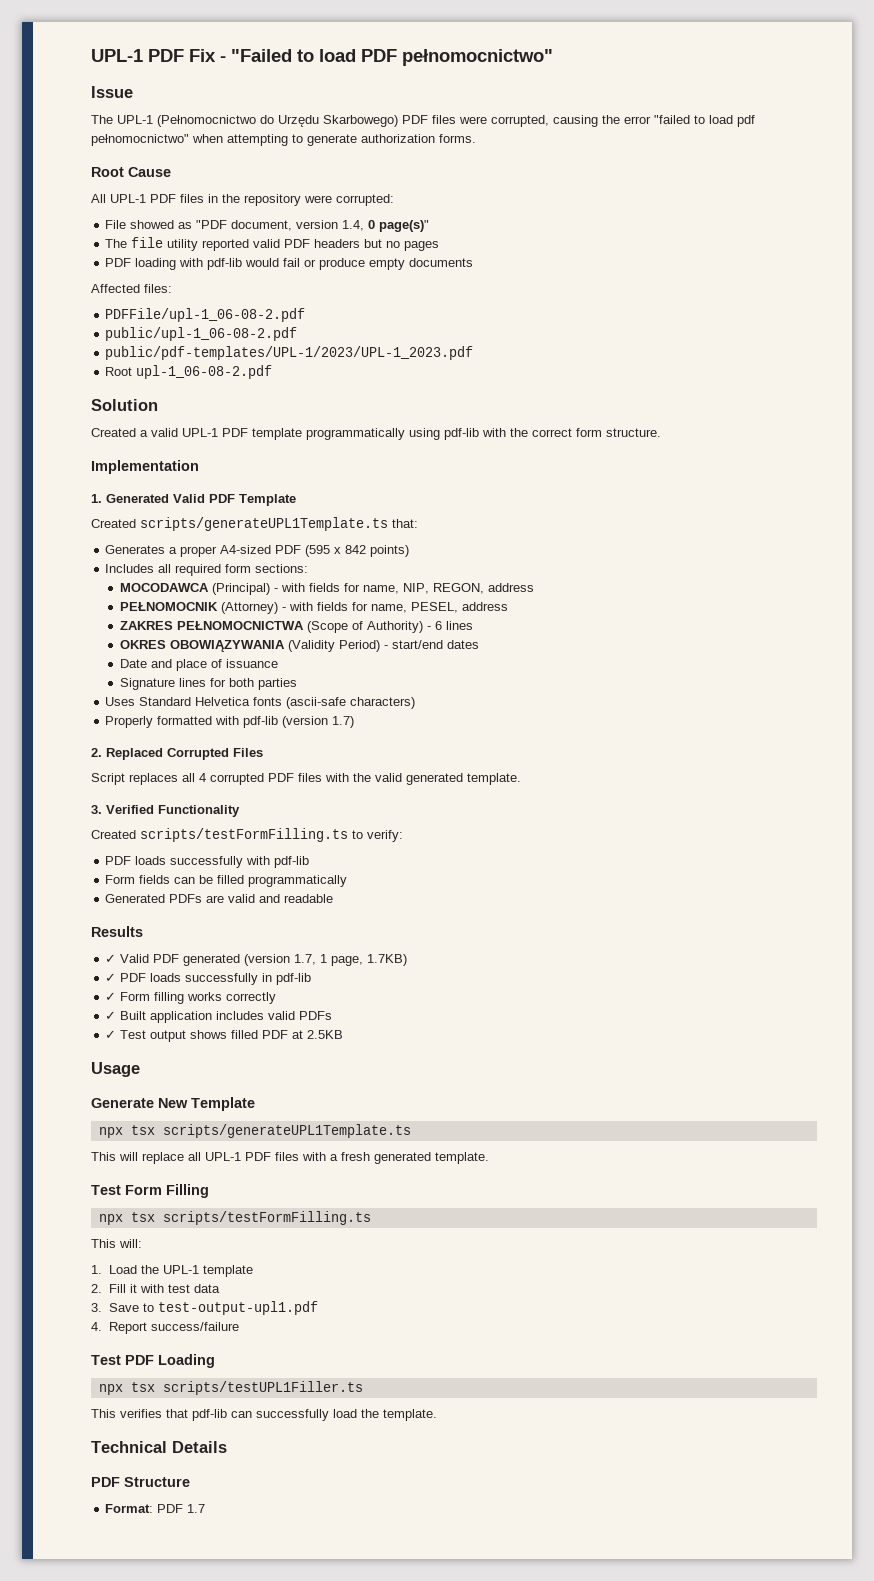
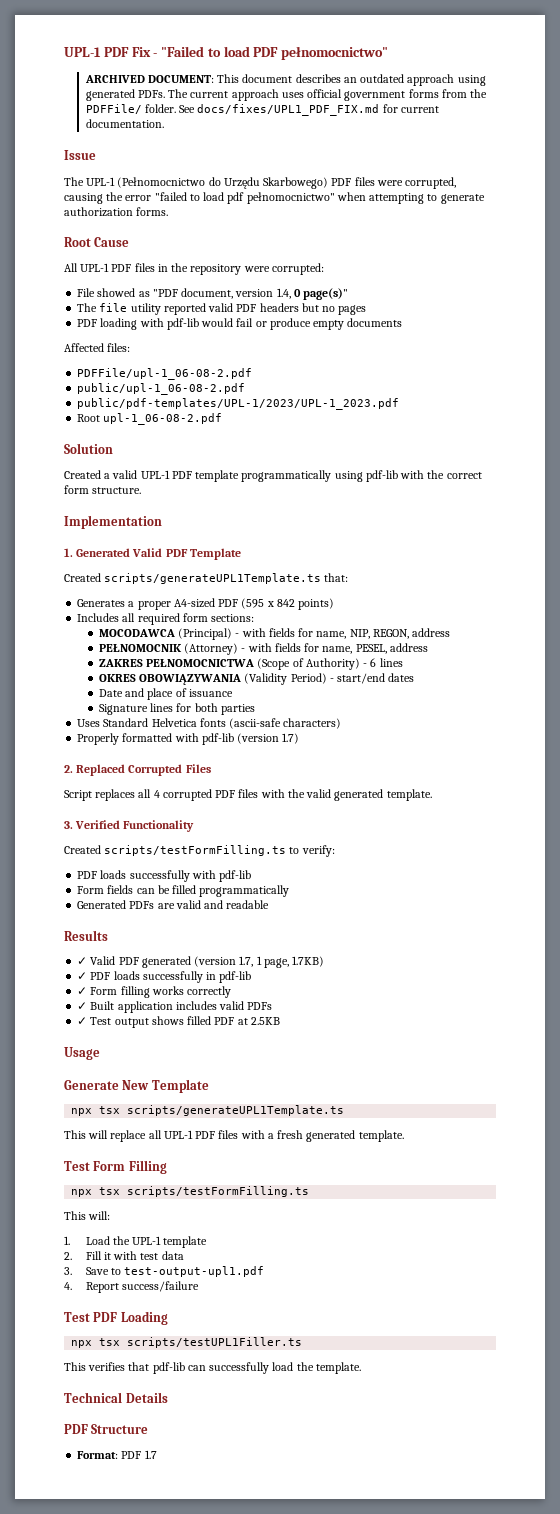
+ ARCHIVED DOCUMENT: This document describes an outdated approach using generated PDFs. The current approach uses official government forms from the PDFFile/ folder. See docs/fixes/UPL1_PDF_FIX.md for current documentation.

